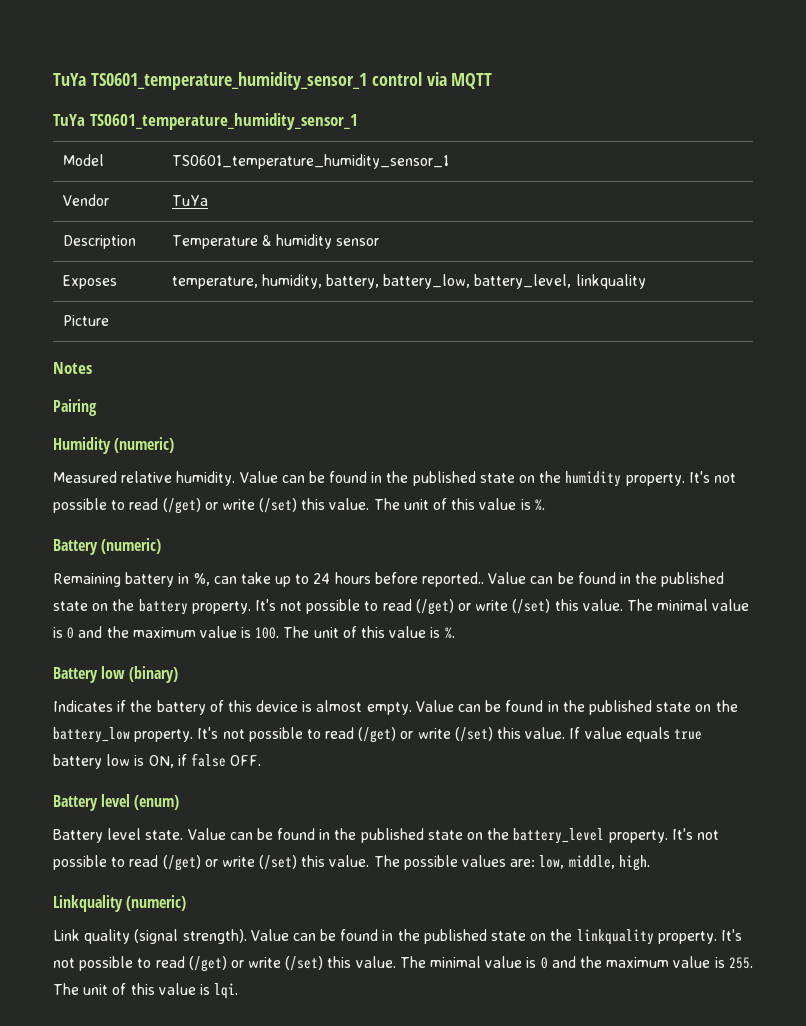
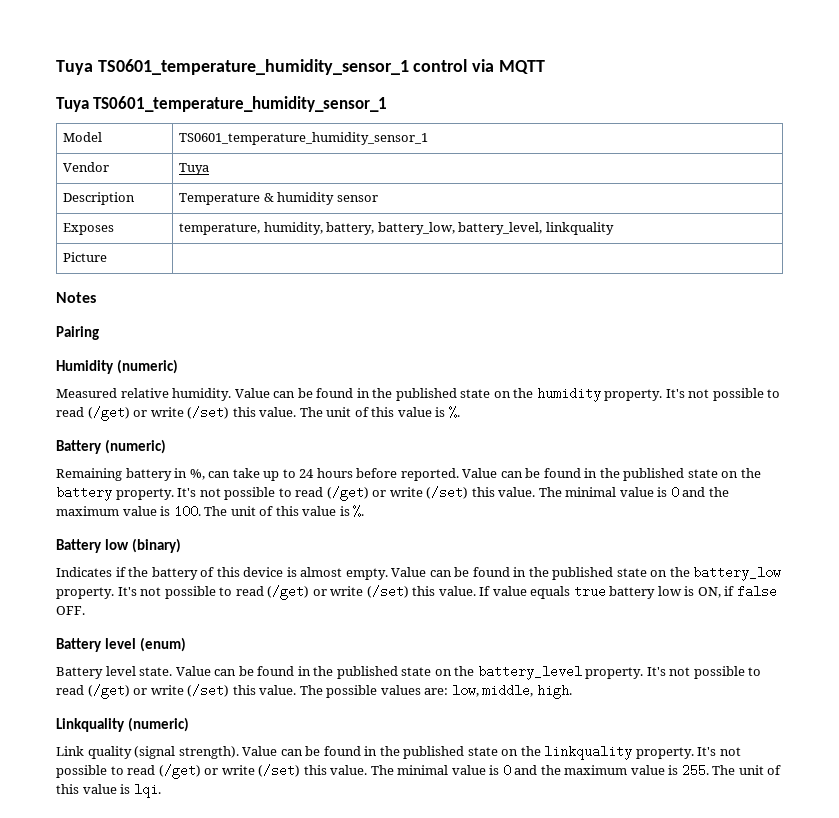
- TuYa TS0601_temperature_humidity_sensor_1 control via MQTT
- TuYa TS0601_temperature_humidity_sensor_1
+ Tuya TS0601_temperature_humidity_sensor_1 control via MQTT
+ Tuya TS0601_temperature_humidity_sensor_1
- Vendor | TuYa
+ Vendor | Tuya
- Remaining battery in %, can take up to 24 hours before reported..
+ Remaining battery in %, can take up to 24 hours before reported.

